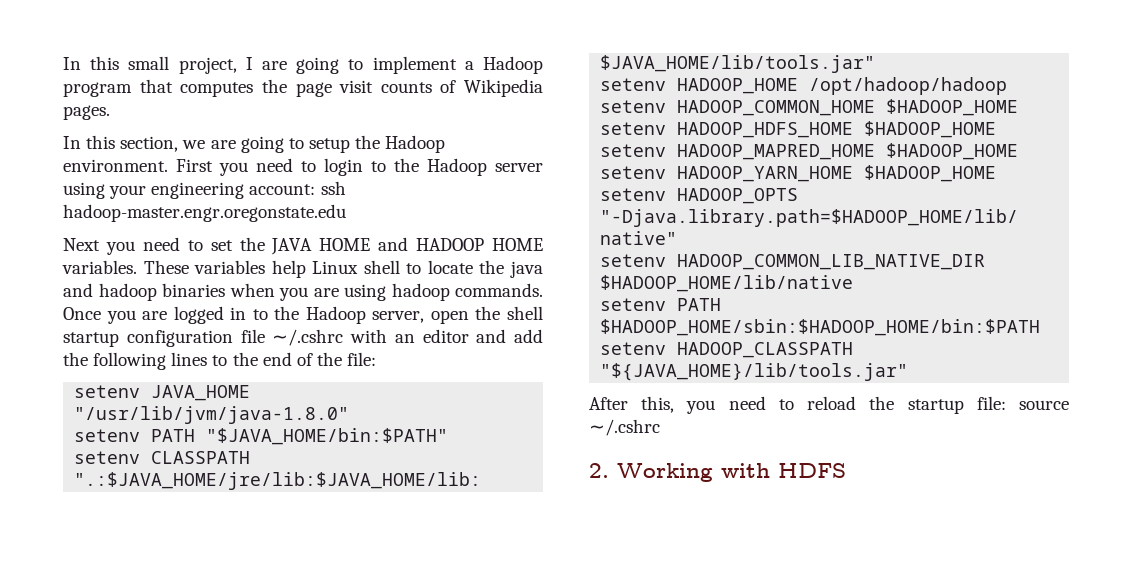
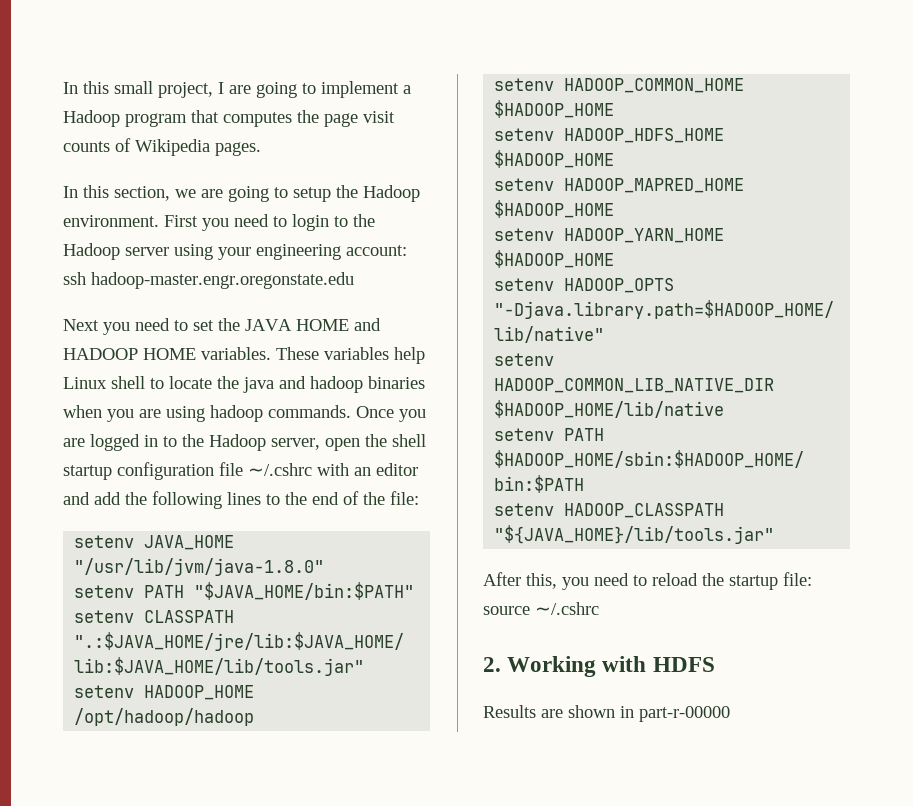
+ Results are shown in part-r-00000

